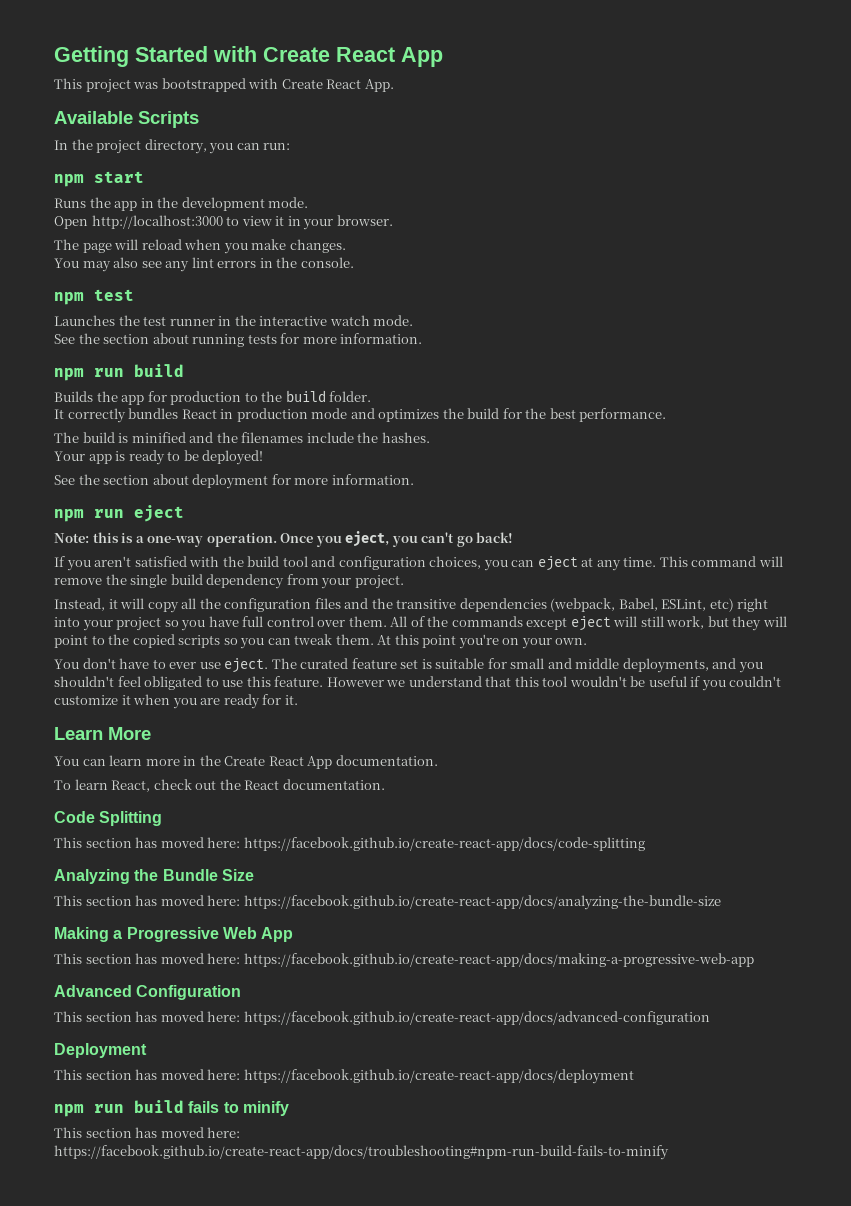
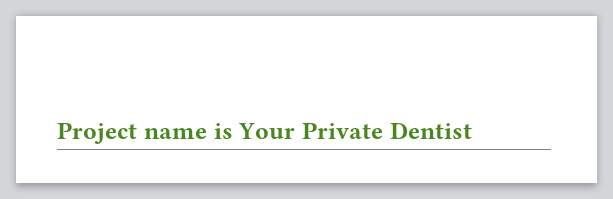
- Getting Started with Create React App
- This project was bootstrapped with Create React App.
- Available Scripts
- In the project directory, you can run:
- npm start
- Runs the app in the development mode.
- Open http://localhost:3000 to view it in your browser.
- The page will reload when you make changes.
- You may also see any lint errors in the console.
- npm test
- Launches the test runner in the interactive watch mode.
- See the section about running tests for more information.
- npm run build
- Builds the app for production to the build folder.
- It correctly bundles React in production mode and optimizes the build for the best performance.
- The build is minified and the filenames include the hashes.
- Your app is ready to be deployed!
- See the section about deployment for more information.
- npm run eject
- Note: this is a one-way operation. Once you eject, you can't go back!
- If you aren't satisfied with the build tool and configuration choices, you can eject at any time. This command will remove the single build dependency from your project.
- Instead, it will copy all the configuration files and the transitive dependencies (webpack, Babel, ESLint, etc) right into your project so you have full control over them. All of the commands except eject will still work, but they will point to the copied scripts so you can tweak them. At this point you're on your own.
- You don't have to ever use eject. The curated feature set is suitable for small and middle deployments, and you shouldn't feel obligated to use this feature. However we understand that this tool wouldn't be useful if you couldn't customize it when you are ready for it.
- Learn More
- You can learn more in the Create React App documentation.
- To learn React, check out the React documentation.
- Code Splitting
- This section has moved here: https://facebook.github.io/create-react-app/docs/code-splitting
- Analyzing the Bundle Size
- This section has moved here: https://facebook.github.io/create-react-app/docs/analyzing-the-bundle-size
- Making a Progressive Web App
- This section has moved here: https://facebook.github.io/create-react-app/docs/making-a-progressive-web-app
- Advanced Configuration
- This section has moved here: https://facebook.github.io/create-react-app/docs/advanced-configuration
- Deployment
- This section has moved here: https://facebook.github.io/create-react-app/docs/deployment
- npm run build fails to minify
- This section has moved here: https://facebook.github.io/create-react-app/docs/troubleshooting#npm-run-build-fails-to-minify
+ Project name is Your Private Dentist

